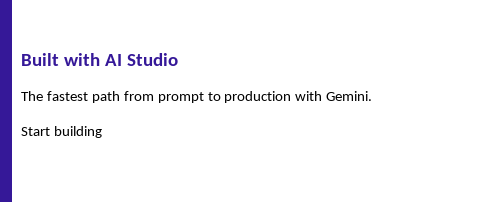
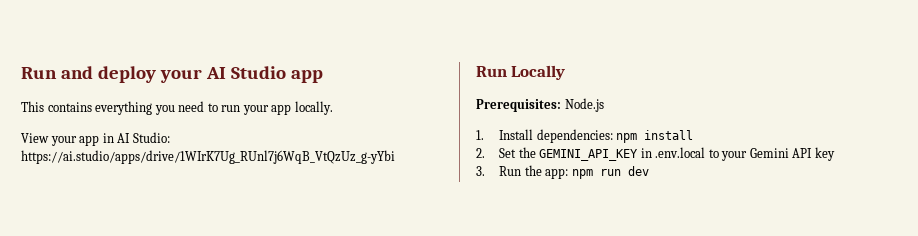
- Built with AI Studio
- The fastest path from prompt to production with Gemini.
- Start building
+ Run and deploy your AI Studio app
+ This contains everything you need to run your app locally.
+ View your app in AI Studio: https://ai.studio/apps/drive/1WIrK7Ug_RUnl7j6WqB_VtQzUz_g-yYbi
+ Run Locally
+ Prerequisites: Node.js
+ 1. Install dependencies: npm install
+ 2. Set the GEMINI_API_KEY in .env.local to your Gemini API key
+ 3. Run the app: npm run dev

